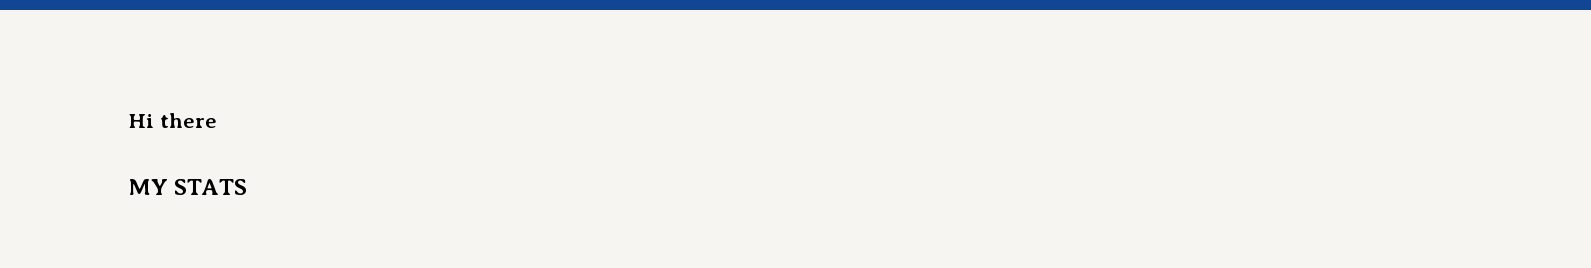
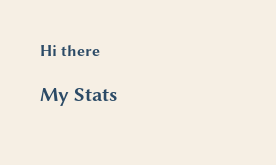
- MY STATS
+ My Stats

